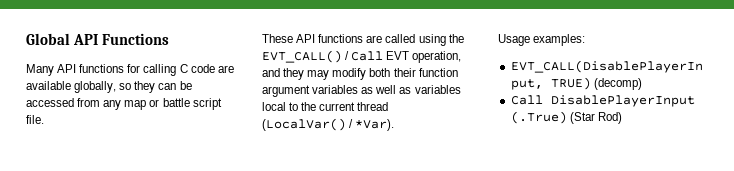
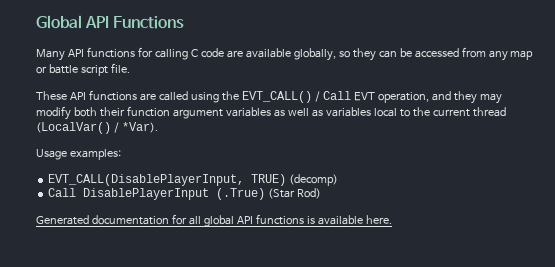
+ Generated documentation for all global API functions is available here.

